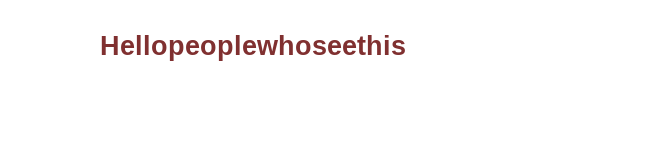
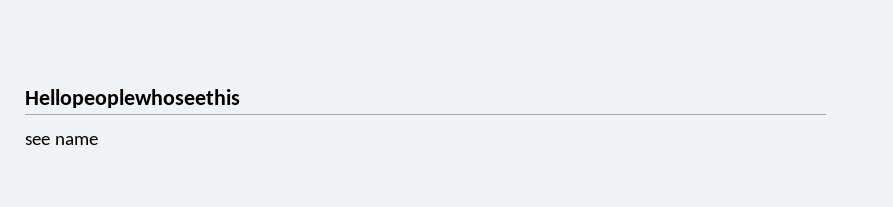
+ see name

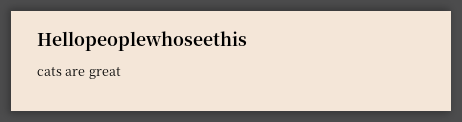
- see name
+ cats are great

